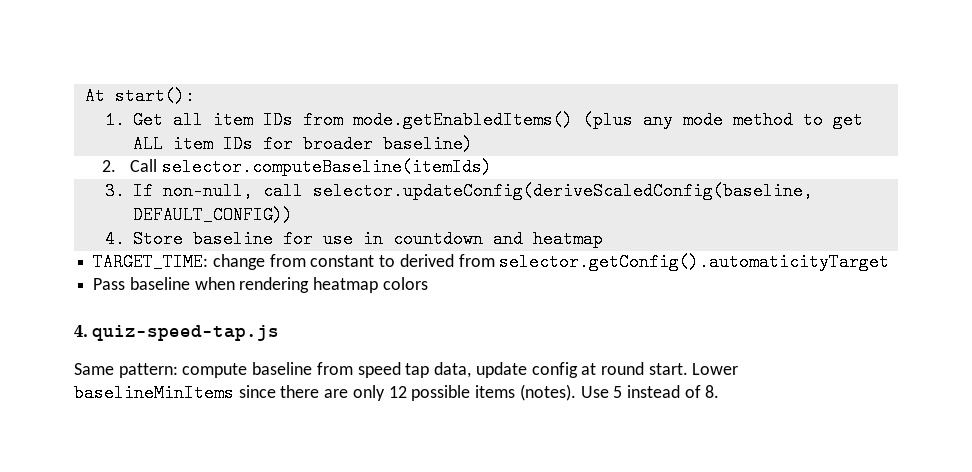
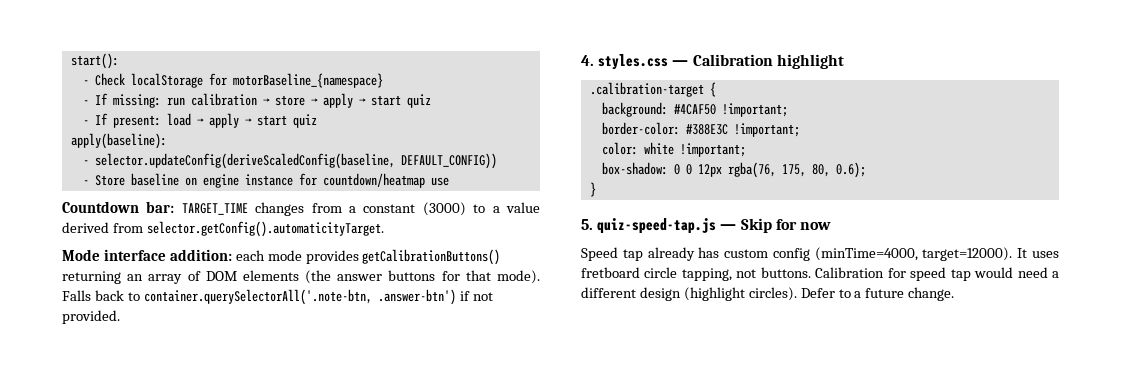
- At start():
+ start():
- 1. Get all item IDs from mode.getEnabledItems() (plus any mode method to get ALL item IDs for broader baseline)
- 2. Call selector.computeBaseline(itemIds)
- 3. If non-null, call selector.updateConfig(deriveScaledConfig(baseline, DEFAULT_CONFIG))
+ - Check localStorage for motorBaseline_{namespace}
+ - If missing: run calibration → store → apply → start quiz
+ - If present: load → apply → start quiz
+ apply(baseline):
+ - selector.updateConfig(deriveScaledConfig(baseline, DEFAULT_CONFIG))
- 4. Store baseline for use in countdown and heatmap
- TARGET_TIME: change from constant to derived from selector.getConfig().automaticityTarget
- Pass baseline when rendering heatmap colors
- 4. quiz-speed-tap.js
- Same pattern: compute baseline from speed tap data, update config at round start. Lower baselineMinItems since there are only 12 possible items (notes). Use 5 instead of 8.
+ - Store baseline on engine instance for countdown/heatmap use
+ Countdown bar: TARGET_TIME changes from a constant (3000) to a value derived from selector.getConfig().automaticityTarget.
+ Mode interface addition: each mode provides getCalibrationButtons() returning an array of DOM elements (the answer buttons for that mode). Falls back to container.querySelectorAll('.note-btn, .answer-btn') if not provided.
+ 4. styles.css — Calibration highlight
+ .calibration-target {
+ background: #4CAF50 !important;
+ border-color: #388E3C !important;
+ color: white !important;
+ box-shadow: 0 0 12px rgba(76, 175, 80, 0.6);
+ }
+ 5. quiz-speed-tap.js — Skip for now
+ Speed tap already has custom config (minTime=4000, target=12000). It uses fretboard circle tapping, not buttons. Calibration for speed tap would need a different design (highlight circles). Defer to a future change.

